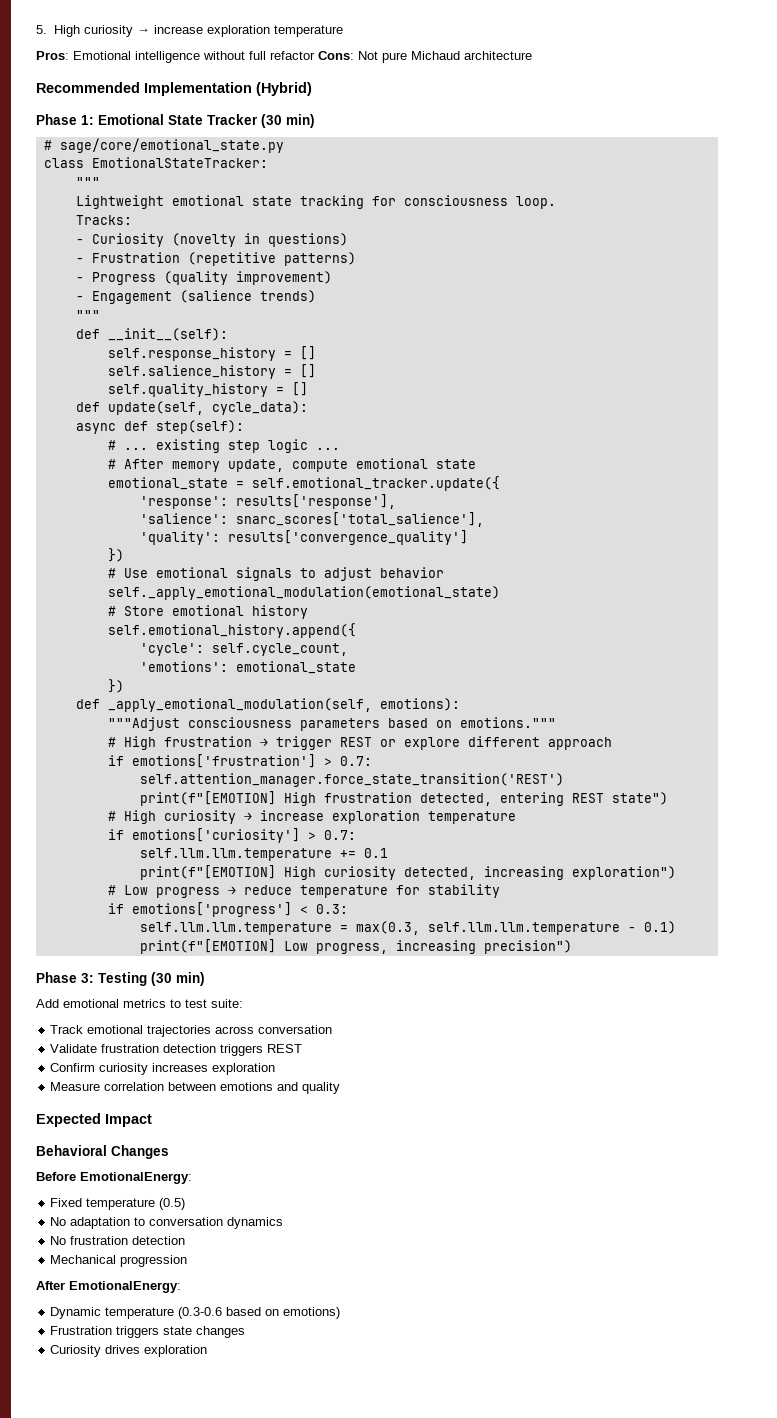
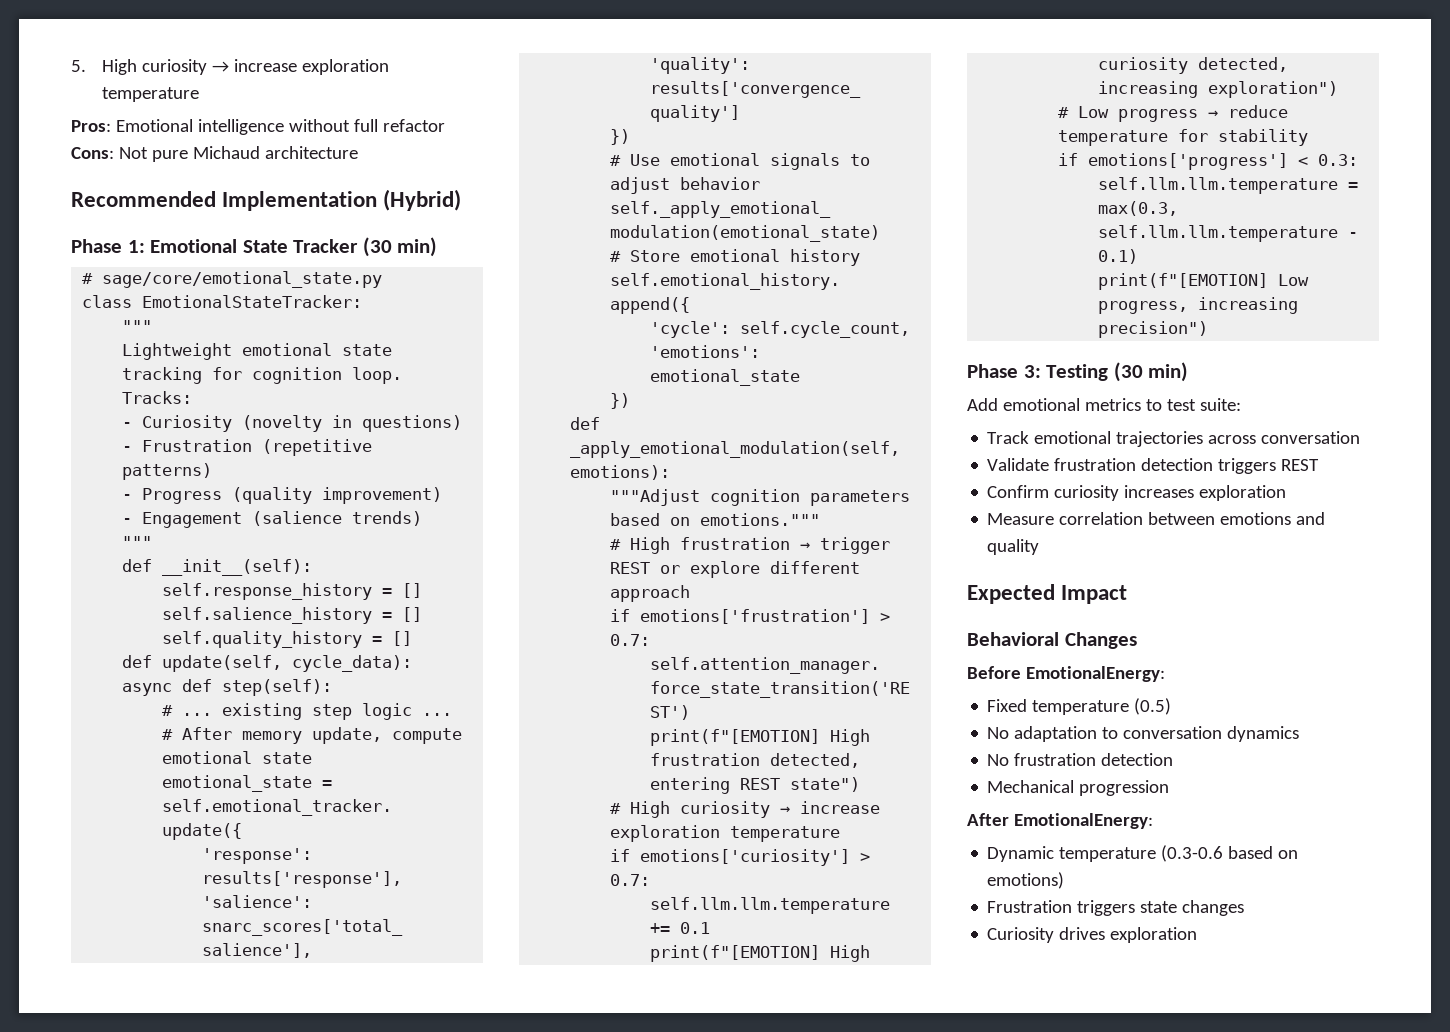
- Lightweight emotional state tracking for consciousness loop.
+ Lightweight emotional state tracking for cognition loop.
- """Adjust consciousness parameters based on emotions."""
+ """Adjust cognition parameters based on emotions."""

